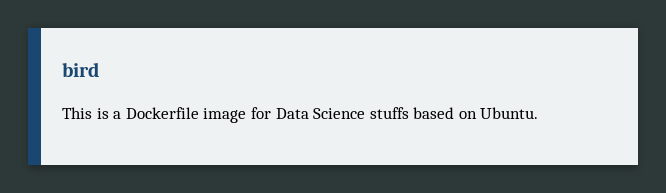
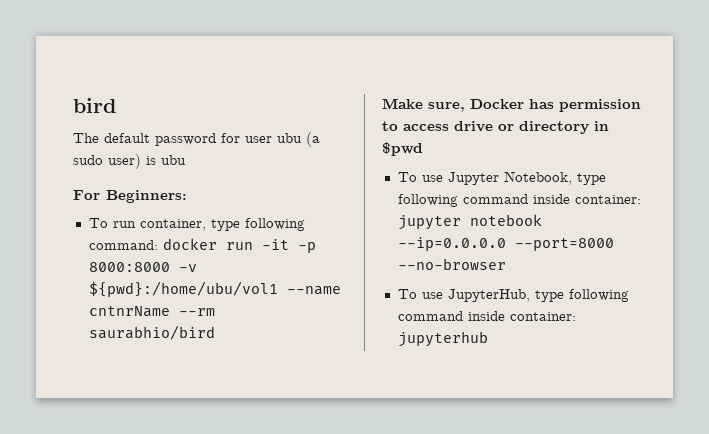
- This is a Dockerfile image for Data Science stuffs based on Ubuntu.
+ The default password for user ubu (a sudo user) is ubu
+ For Beginners:
+ To run container, type following command: docker run -it -p 8000:8000 -v ${pwd}:/home/ubu/vol1 --name cntnrName --rm saurabhio/bird
+ Make sure, Docker has permission to access drive or directory in $pwd
+ To use Jupyter Notebook, type following command inside container: jupyter notebook --ip=0.0.0.0 --port=8000 --no-browser
+ To use JupyterHub, type following command inside container: jupyterhub

